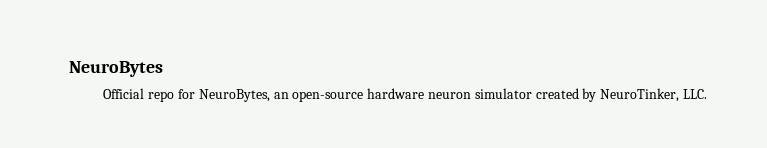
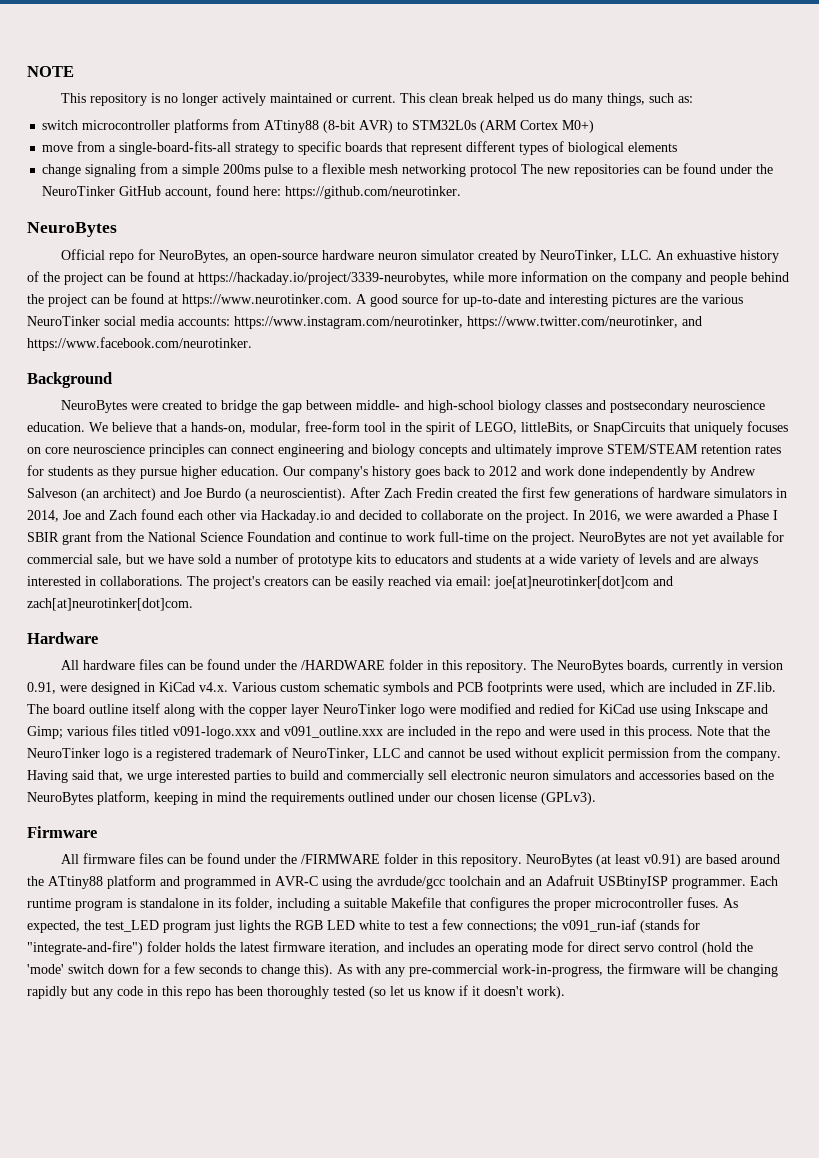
+ NOTE
+ This repository is no longer actively maintained or current. This clean break helped us do many things, such as:
+ switch microcontroller platforms from ATtiny88 (8-bit AVR) to STM32L0s (ARM Cortex M0+)
+ move from a single-board-fits-all strategy to specific boards that represent different types of biological elements
+ change signaling from a simple 200ms pulse to a flexible mesh networking protocol The new repositories can be found under the NeuroTinker GitHub account, found here: https://github.com/neurotinker.
- Official repo for NeuroBytes, an open-source hardware neuron simulator created by NeuroTinker, LLC.
+ Official repo for NeuroBytes, an open-source hardware neuron simulator created by NeuroTinker, LLC. An exhuastive history of the project can be found at https://hackaday.io/project/3339-neurobytes, while more information on the company and people behind the project can be found at https://www.neurotinker.com. A good source for up-to-date and interesting pictures are the various NeuroTinker social media accounts: https://www.instagram.com/neurotinker, https://www.twitter.com/neurotinker, and https://www.facebook.com/neurotinker.
+ Background
+ NeuroBytes were created to bridge the gap between middle- and high-school biology classes and postsecondary neuroscience education. We believe that a hands-on, modular, free-form tool in the spirit of LEGO, littleBits, or SnapCircuits that uniquely focuses on core neuroscience principles can connect engineering and biology concepts and ultimately improve STEM/STEAM retention rates for students as they pursue higher education. Our company's history goes back to 2012 and work done independently by Andrew Salveson (an architect) and Joe Burdo (a neuroscientist). After Zach Fredin created the first few generations of hardware simulators in 2014, Joe and Zach found each other via Hackaday.io and decided to collaborate on the project. In 2016, we were awarded a Phase I SBIR grant from the National Science Foundation and continue to work full-time on the project. NeuroBytes are not yet available for commercial sale, but we have sold a number of prototype kits to educators and students at a wide variety of levels and are always interested in collaborations. The project's creators can be easily reached via email: joe[at]neurotinker[dot]com and zach[at]neurotinker[dot]com.
+ Hardware
+ All hardware files can be found under the /HARDWARE folder in this repository. The NeuroBytes boards, currently in version 0.91, were designed in KiCad v4.x. Various custom schematic symbols and PCB footprints were used, which are included in ZF.lib. The board outline itself along with the copper layer NeuroTinker logo were modified and redied for KiCad use using Inkscape and Gimp; various files titled v091-logo.xxx and v091_outline.xxx are included in the repo and were used in this process. Note that the NeuroTinker logo is a registered trademark of NeuroTinker, LLC and cannot be used without explicit permission from the company. Having said that, we urge interested parties to build and commercially sell electronic neuron simulators and accessories based on the NeuroBytes platform, keeping in mind the requirements outlined under our chosen license (GPLv3).
+ Firmware
+ All firmware files can be found under the /FIRMWARE folder in this repository. NeuroBytes (at least v0.91) are based around the ATtiny88 platform and programmed in AVR-C using the avrdude/gcc toolchain and an Adafruit USBtinyISP programmer. Each runtime program is standalone in its folder, including a suitable Makefile that configures the proper microcontroller fuses. As expected, the test_LED program just lights the RGB LED white to test a few connections; the v091_run-iaf (stands for "integrate-and-fire") folder holds the latest firmware iteration, and includes an operating mode for direct servo control (hold the 'mode' switch down for a few seconds to change this). As with any pre-commercial work-in-progress, the firmware will be changing rapidly but any code in this repo has been thoroughly tested (so let us know if it doesn't work).

